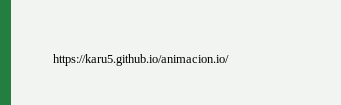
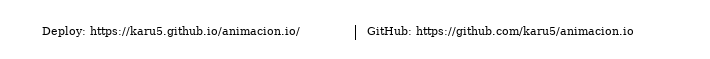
- https://karu5.github.io/animacion.io/
+ Deploy: https://karu5.github.io/animacion.io/ GitHub: https://github.com/karu5/animacion.io

